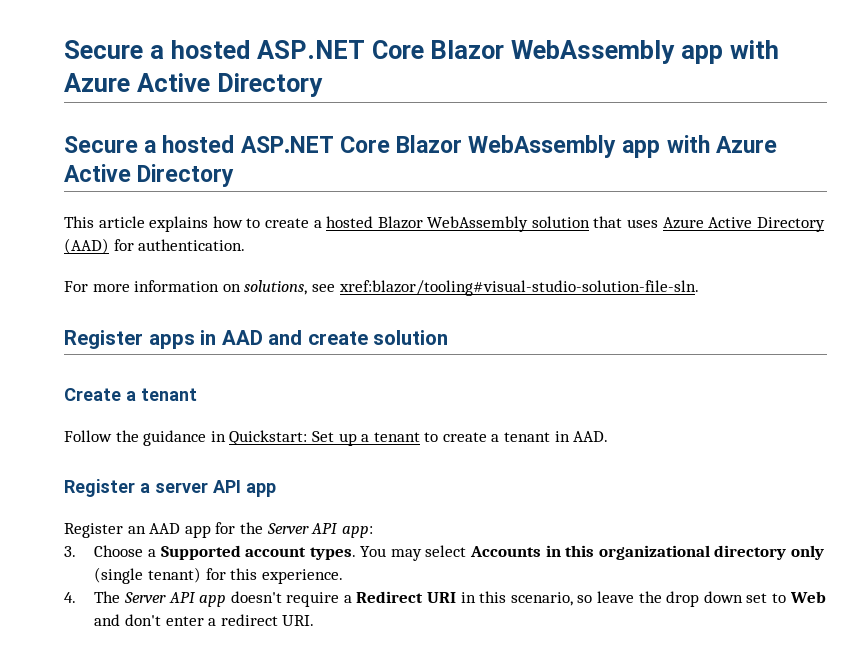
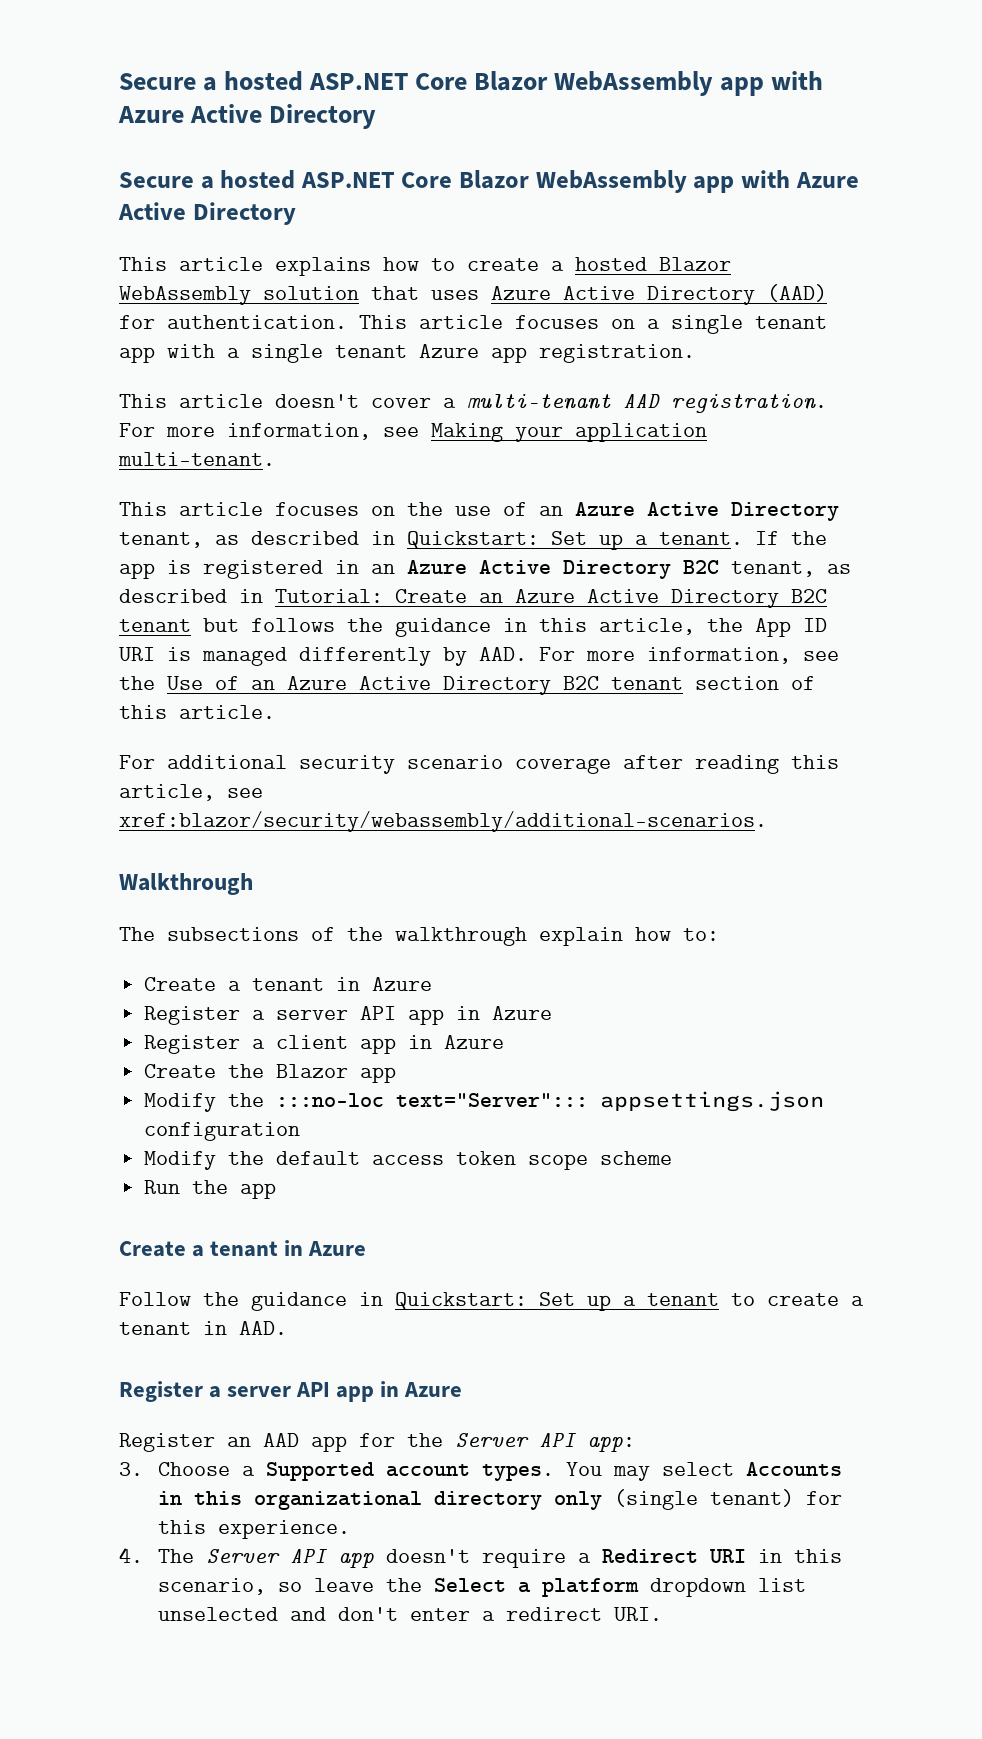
- This article explains how to create a hosted Blazor WebAssembly solution that uses Azure Active Directory (AAD) for authentication.
- For more information on solutions, see xref:blazor/tooling#visual-studio-solution-file-sln.
- Register apps in AAD and create solution
- Create a tenant
+ This article explains how to create a hosted Blazor WebAssembly solution that uses Azure Active Directory (AAD) for authentication. This article focuses on a single tenant app with a single tenant Azure app registration.
+ This article doesn't cover a multi-tenant AAD registration. For more information, see Making your application multi-tenant.
+ This article focuses on the use of an Azure Active Directory tenant, as described in Quickstart: Set up a tenant. If the app is registered in an Azure Active Directory B2C tenant, as described in Tutorial: Create an Azure Active Directory B2C tenant but follows the guidance in this article, the App ID URI is managed differently by AAD. For more information, see the Use of an Azure Active Directory B2C tenant section of this article.
+ For additional security scenario coverage after reading this article, see xref:blazor/security/webassembly/additional-scenarios.
+ Walkthrough
+ The subsections of the walkthrough explain how to:
+ Create a tenant in Azure
+ Register a server API app in Azure
+ Register a client app in Azure
+ Create the Blazor app
+ Modify the :::no-loc text="Server"::: appsettings.json configuration
+ Modify the default access token scope scheme
+ Run the app
+ Create a tenant in Azure
  Follow the guidance in Quickstart: Set up a tenant to create a tenant in AAD.
- Register a server API app
+ Register a server API app in Azure
- 4. The Server API app doesn't require a Redirect URI in this scenario, so leave the drop down set to Web and don't enter a redirect URI.
+ 4. The Server API app doesn't require a Redirect URI in this scenario, so leave the Select a platform dropdown list unselected and don't enter a redirect URI.

